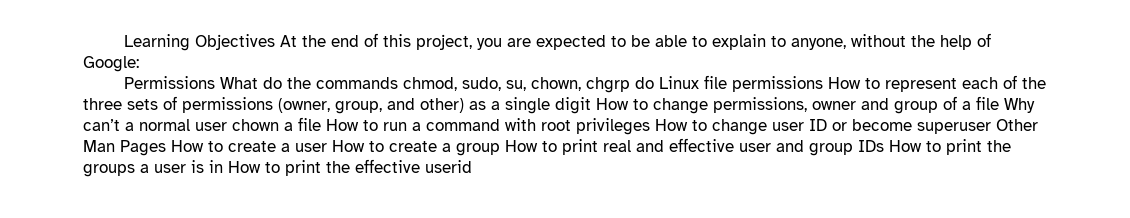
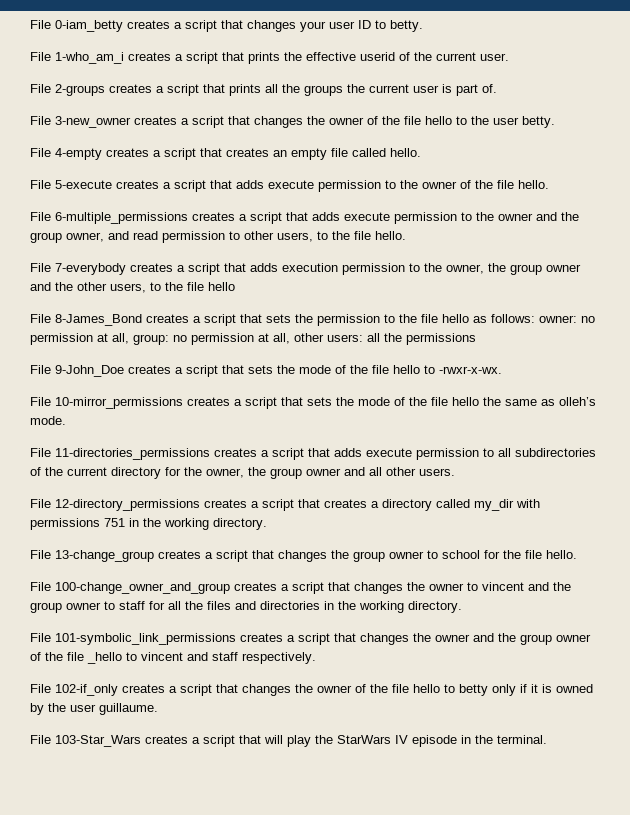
- Learning Objectives At the end of this project, you are expected to be able to explain to anyone, without the help of Google:
- Permissions What do the commands chmod, sudo, su, chown, chgrp do Linux file permissions How to represent each of the three sets of permissions (owner, group, and other) as a single digit How to change permissions, owner and group of a file Why can’t a normal user chown a file How to run a command with root privileges How to change user ID or become superuser Other Man Pages How to create a user How to create a group How to print real and effective user and group IDs How to print the groups a user is in How to print the effective userid
+ File 0-iam_betty creates a script that changes your user ID to betty.
+ File 1-who_am_i creates a script that prints the effective userid of the current user.
+ File 2-groups creates a script that prints all the groups the current user is part of.
+ File 3-new_owner creates a script that changes the owner of the file hello to the user betty.
+ File 4-empty creates a script that creates an empty file called hello.
+ File 5-execute creates a script that adds execute permission to the owner of the file hello.
+ File 6-multiple_permissions creates a script that adds execute permission to the owner and the group owner, and read permission to other users, to the file hello.
+ File 7-everybody creates a script that adds execution permission to the owner, the group owner and the other users, to the file hello
+ File 8-James_Bond creates a script that sets the permission to the file hello as follows: owner: no permission at all, group: no permission at all, other users: all the permissions
+ File 9-John_Doe creates a script that sets the mode of the file hello to -rwxr-x-wx.
+ File 10-mirror_permissions creates a script that sets the mode of the file hello the same as olleh’s mode.
+ File 11-directories_permissions creates a script that adds execute permission to all subdirectories of the current directory for the owner, the group owner and all other users.
+ File 12-directory_permissions creates a script that creates a directory called my_dir with permissions 751 in the working directory.
+ File 13-change_group creates a script that changes the group owner to school for the file hello.
+ File 100-change_owner_and_group creates a script that changes the owner to vincent and the group owner to staff for all the files and directories in the working directory.
+ File 101-symbolic_link_permissions creates a script that changes the owner and the group owner of the file _hello to vincent and staff respectively.
+ File 102-if_only creates a script that changes the owner of the file hello to betty only if it is owned by the user guillaume.
+ File 103-Star_Wars creates a script that will play the StarWars IV episode in the terminal.

